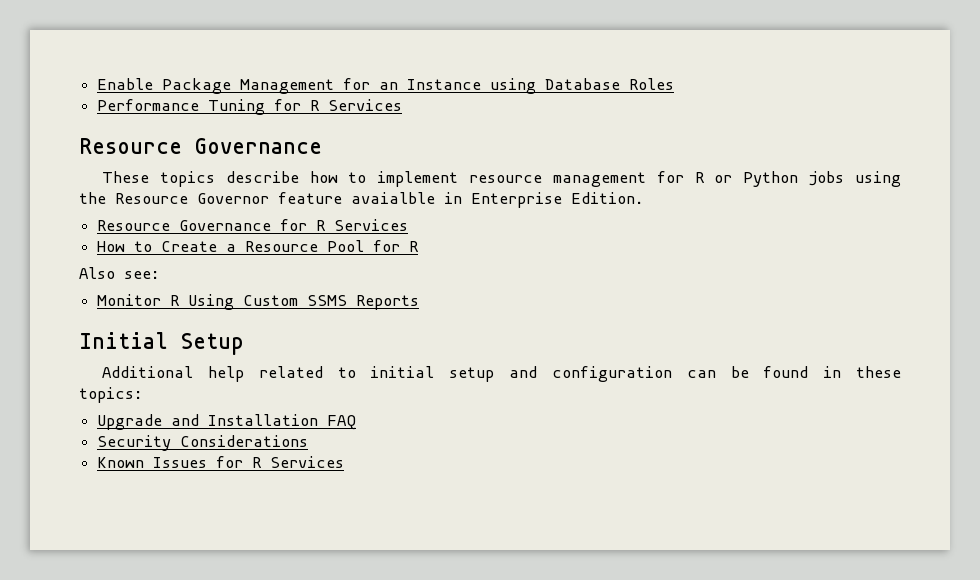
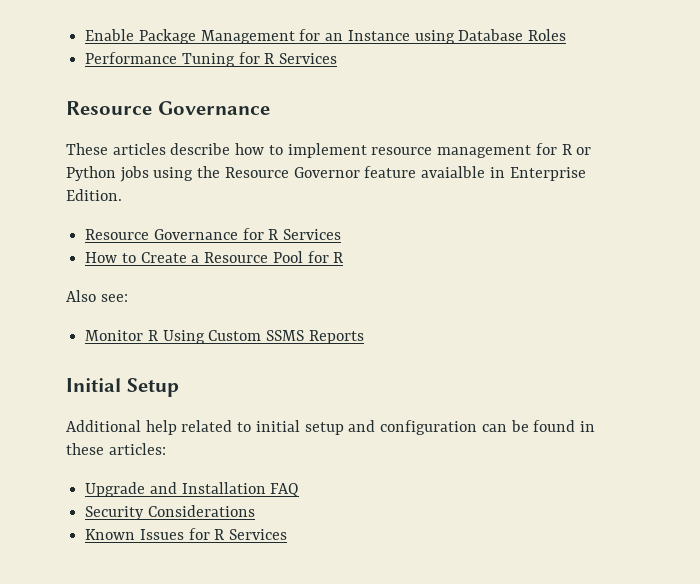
- These topics describe how to implement resource management for R or Python jobs using the Resource Governor feature avaialble in Enterprise Edition.
+ These articles describe how to implement resource management for R or Python jobs using the Resource Governor feature avaialble in Enterprise Edition.
- Additional help related to initial setup and configuration can be found in these topics:
+ Additional help related to initial setup and configuration can be found in these articles:

